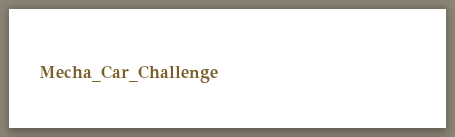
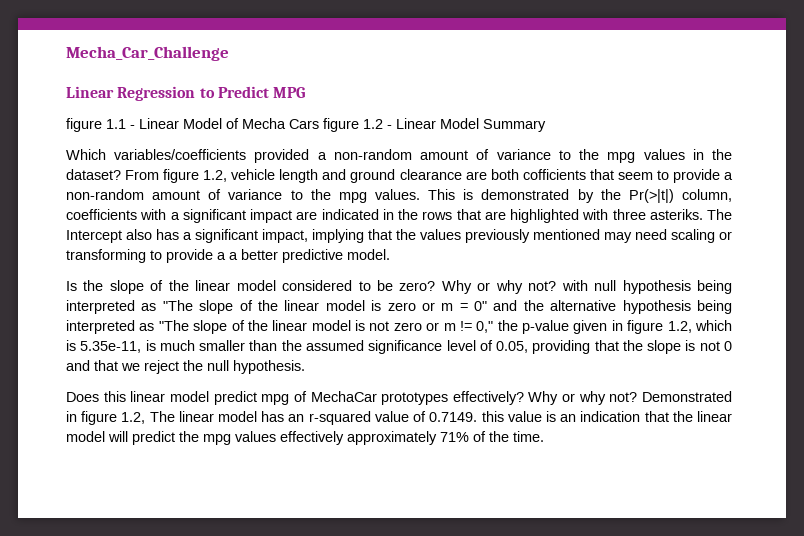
+ Linear Regression to Predict MPG
+ figure 1.1 - Linear Model of Mecha Cars figure 1.2 - Linear Model Summary
+ Which variables/coefficients provided a non-random amount of variance to the mpg values in the dataset? From figure 1.2, vehicle length and ground clearance are both cofficients that seem to provide a non-random amount of variance to the mpg values. This is demonstrated by the Pr(>|t|) column, coefficients with a significant impact are indicated in the rows that are highlighted with three asteriks. The Intercept also has a significant impact, implying that the values previously mentioned may need scaling or transforming to provide a a better predictive model.
+ Is the slope of the linear model considered to be zero? Why or why not? with null hypothesis being interpreted as "The slope of the linear model is zero or m = 0" and the alternative hypothesis being interpreted as "The slope of the linear model is not zero or m != 0," the p-value given in figure 1.2, which is 5.35e-11, is much smaller than the assumed significance level of 0.05, providing that the slope is not 0 and that we reject the null hypothesis.
+ Does this linear model predict mpg of MechaCar prototypes effectively? Why or why not? Demonstrated in figure 1.2, The linear model has an r-squared value of 0.7149. this value is an indication that the linear model will predict the mpg values effectively approximately 71% of the time.

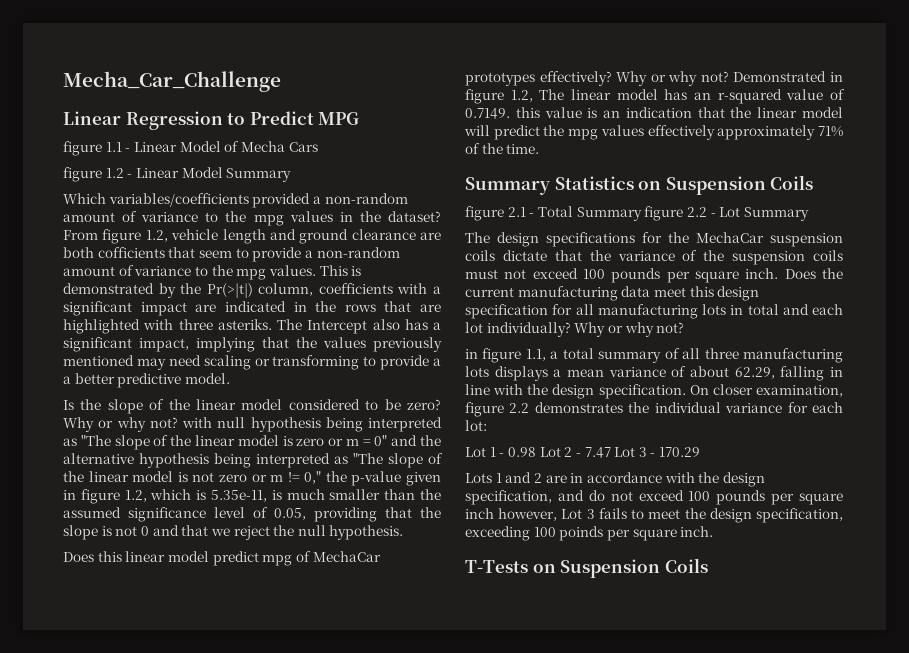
- figure 1.1 - Linear Model of Mecha Cars figure 1.2 - Linear Model Summary
+ figure 1.1 - Linear Model of Mecha Cars
+ figure 1.2 - Linear Model Summary
+ Summary Statistics on Suspension Coils
+ figure 2.1 - Total Summary figure 2.2 - Lot Summary
+ The design specifications for the MechaCar suspension coils dictate that the variance of the suspension coils must not exceed 100 pounds per square inch. Does the current manufacturing data meet this design specification for all manufacturing lots in total and each lot individually? Why or why not?
+ in figure 1.1, a total summary of all three manufacturing lots displays a mean variance of about 62.29, falling in line with the design specification. On closer examination, figure 2.2 demonstrates the individual variance for each lot:
+ Lot 1 - 0.98 Lot 2 - 7.47 Lot 3 - 170.29
+ Lots 1 and 2 are in accordance with the design specification, and do not exceed 100 pounds per square inch however, Lot 3 fails to meet the design specification, exceeding 100 poinds per square inch.
+ T-Tests on Suspension Coils

